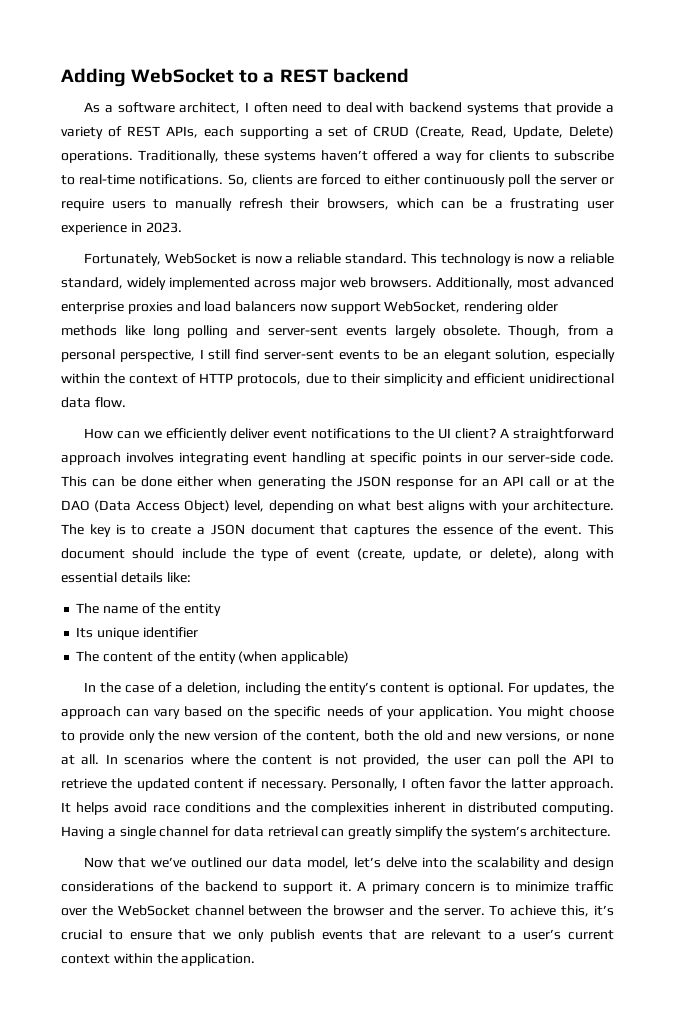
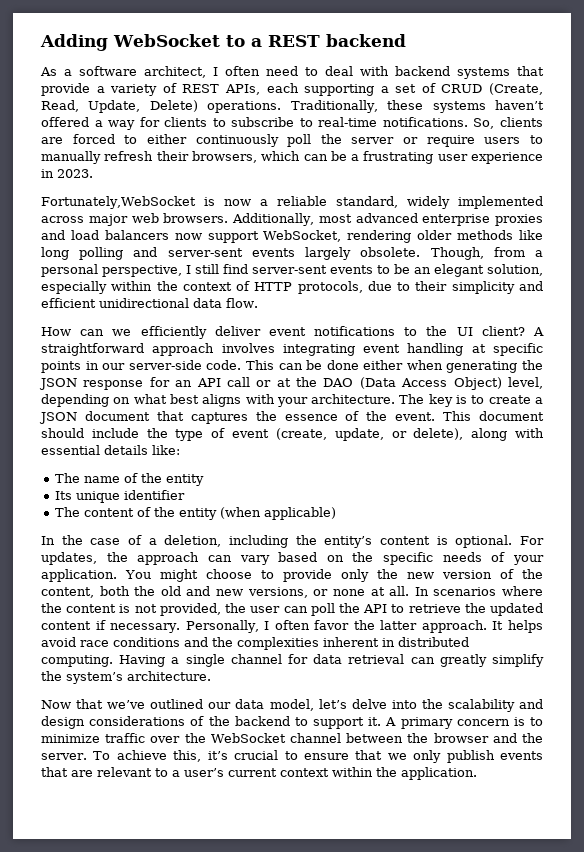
- Fortunately, WebSocket is now a reliable standard. This technology is now a reliable standard, widely implemented across major web browsers.
+ Fortunately,WebSocket is now a reliable standard, widely implemented across major web browsers.

